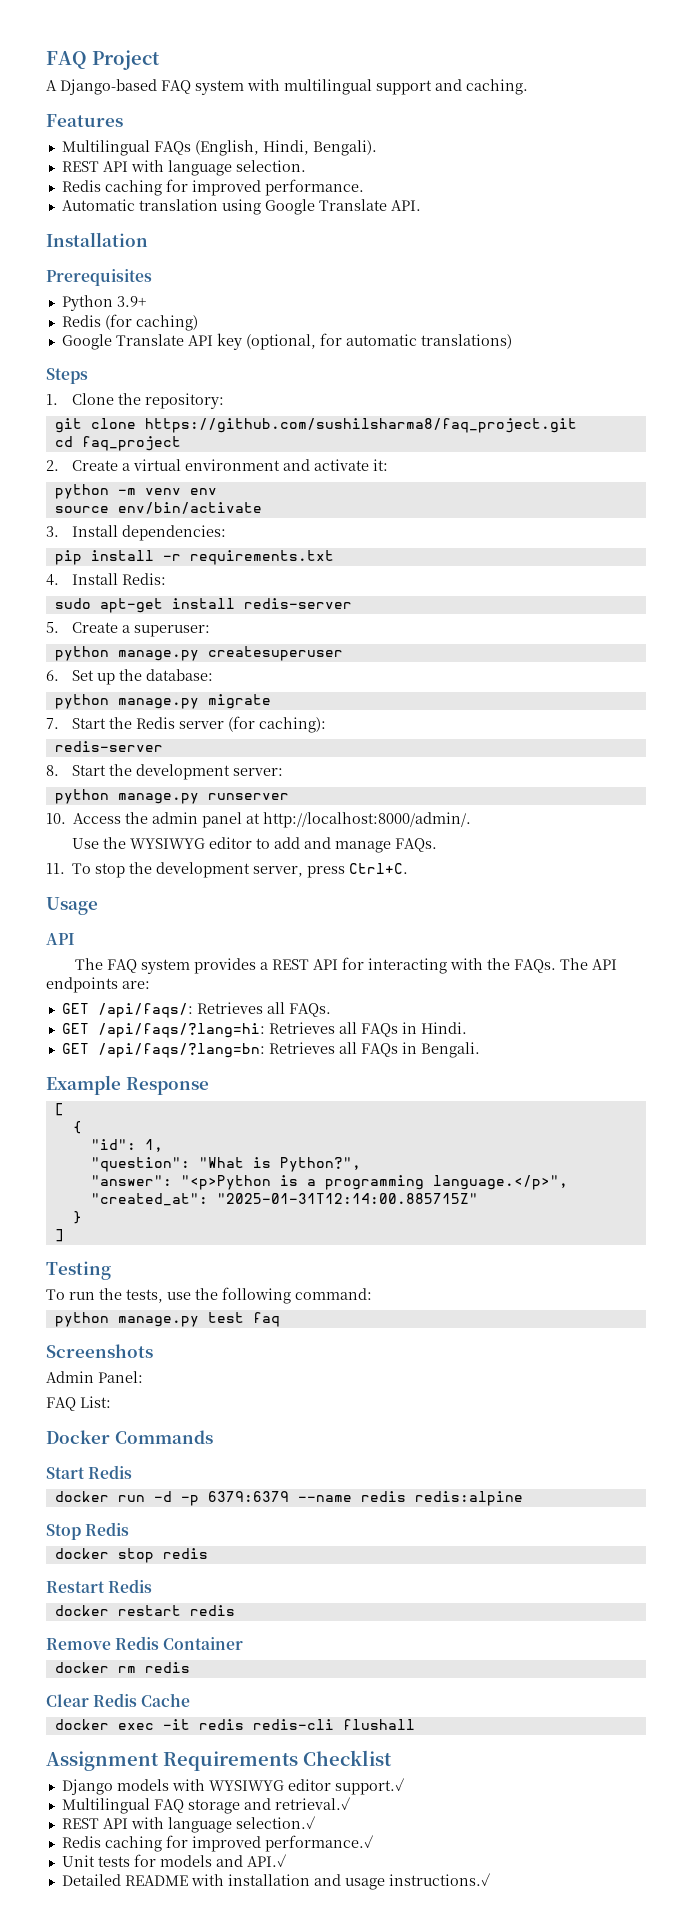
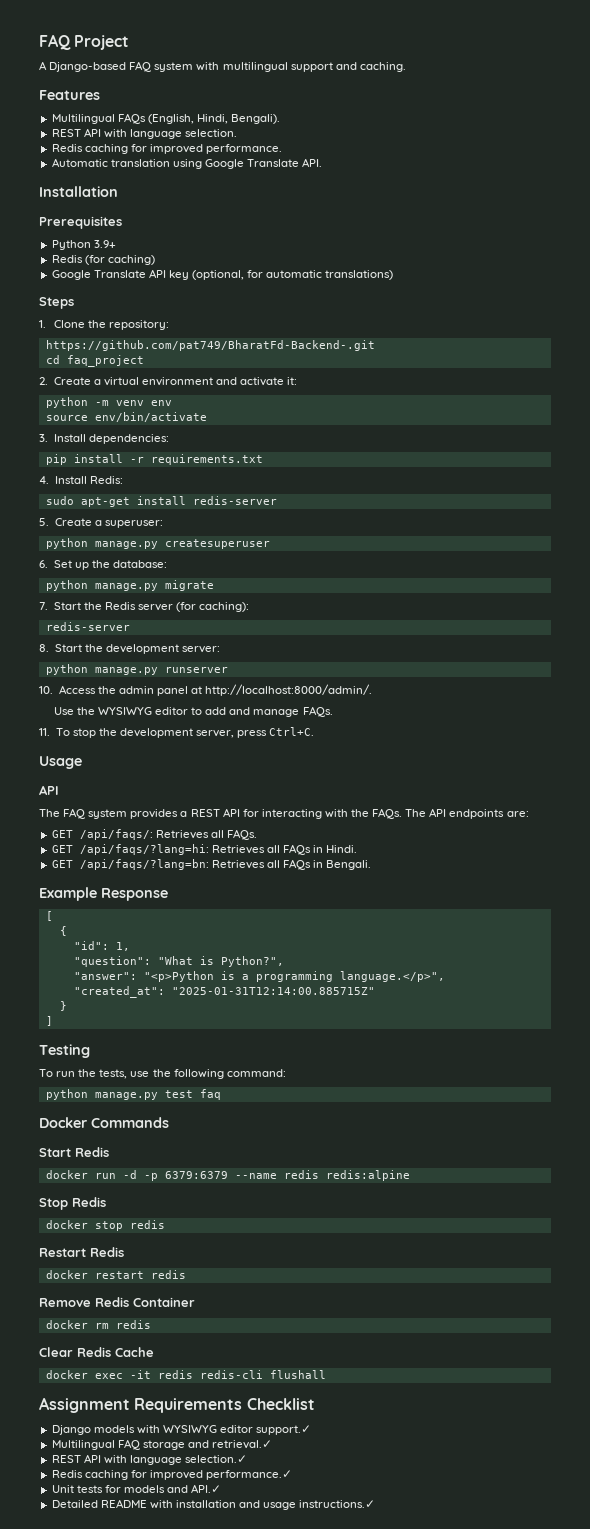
- git clone https://github.com/sushilsharma8/faq_project.git
+ https://github.com/pat749/BharatFd-Backend-.git
- Screenshots
- Admin Panel:
- FAQ List:

